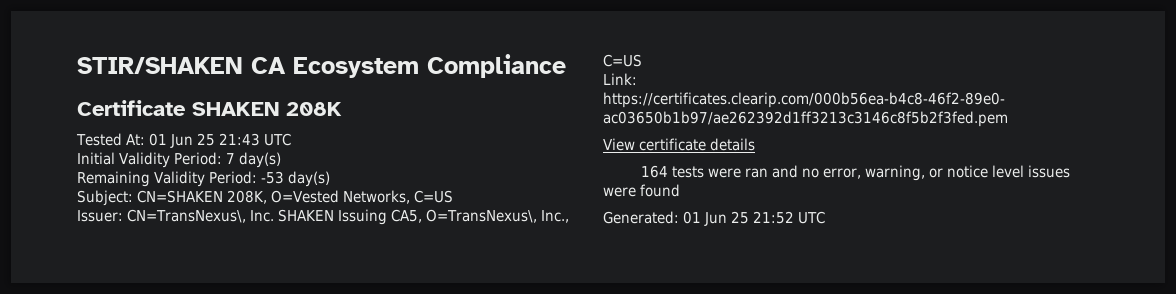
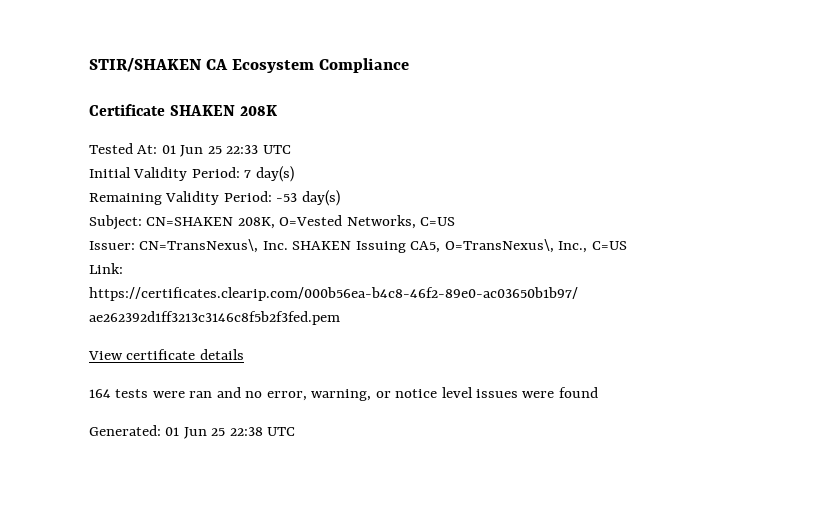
- Tested At: 01 Jun 25 21:43 UTC
+ Tested At: 01 Jun 25 22:33 UTC
- Generated: 01 Jun 25 21:52 UTC
+ Generated: 01 Jun 25 22:38 UTC

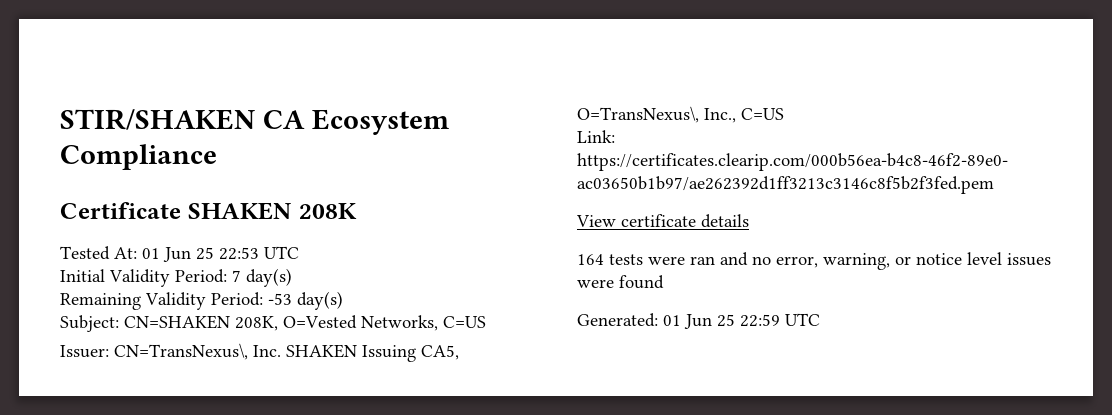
- Tested At: 01 Jun 25 22:33 UTC
+ Tested At: 01 Jun 25 22:53 UTC
- Generated: 01 Jun 25 22:38 UTC
+ Generated: 01 Jun 25 22:59 UTC

